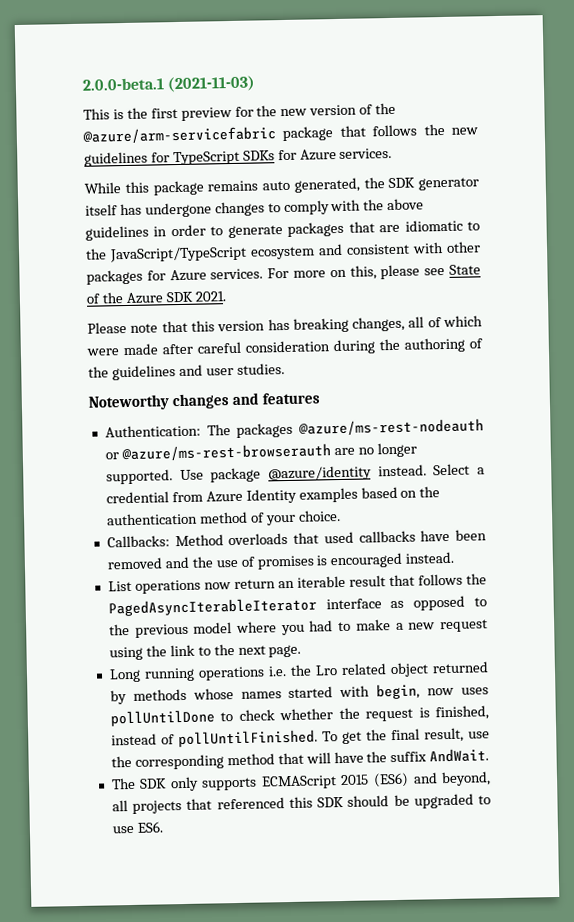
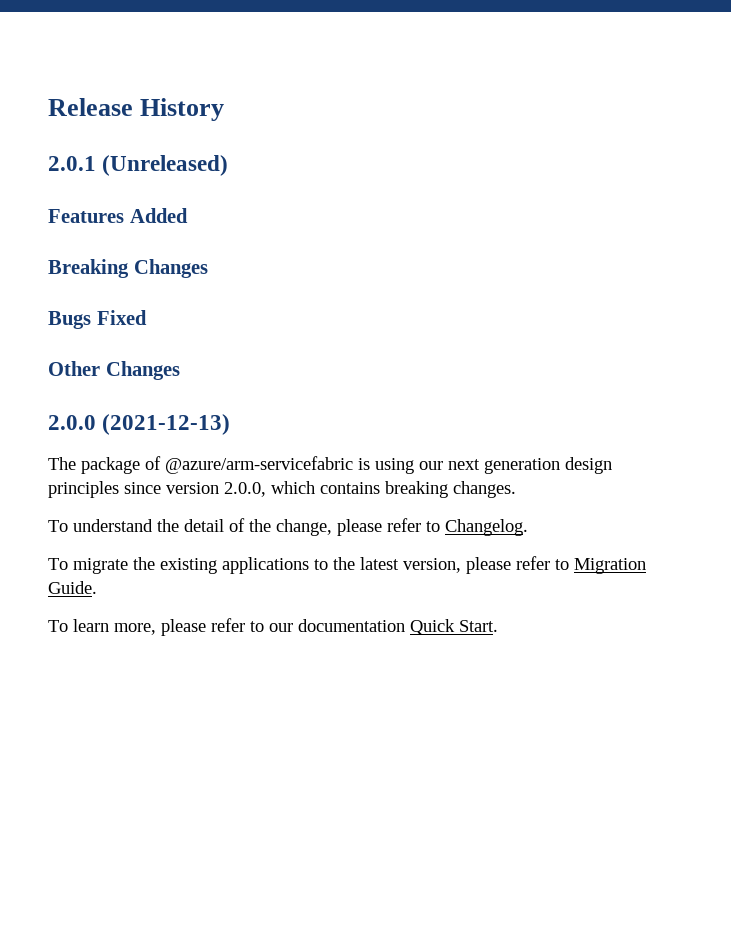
- 2.0.0-beta.1 (2021-11-03)
- This is the first preview for the new version of the @azure/arm-servicefabric package that follows the new guidelines for TypeScript SDKs for Azure services.
- While this package remains auto generated, the SDK generator itself has undergone changes to comply with the above guidelines in order to generate packages that are idiomatic to the JavaScript/TypeScript ecosystem and consistent with other packages for Azure services. For more on this, please see State of the Azure SDK 2021.
- Please note that this version has breaking changes, all of which were made after careful consideration during the authoring of the guidelines and user studies.
- Noteworthy changes and features
- Authentication: The packages @azure/ms-rest-nodeauth or @azure/ms-rest-browserauth are no longer supported. Use package @azure/identity instead. Select a credential from Azure Identity examples based on the authentication method of your choice.
- Callbacks: Method overloads that used callbacks have been removed and the use of promises is encouraged instead.
- List operations now return an iterable result that follows the PagedAsyncIterableIterator interface as opposed to the previous model where you had to make a new request using the link to the next page.
- Long running operations i.e. the Lro related object returned by methods whose names started with begin, now uses pollUntilDone to check whether the request is finished, instead of pollUntilFinished. To get the final result, use the corresponding method that will have the suffix AndWait.
- The SDK only supports ECMAScript 2015 (ES6) and beyond, all projects that referenced this SDK should be upgraded to use ES6.
+ Release History
+ 2.0.1 (Unreleased)
+ Features Added
+ Breaking Changes
+ Bugs Fixed
+ Other Changes
+ 2.0.0 (2021-12-13)
+ The package of @azure/arm-servicefabric is using our next generation design principles since version 2.0.0, which contains breaking changes.
+ To understand the detail of the change, please refer to Changelog.
+ To migrate the existing applications to the latest version, please refer to Migration Guide.
+ To learn more, please refer to our documentation Quick Start.

